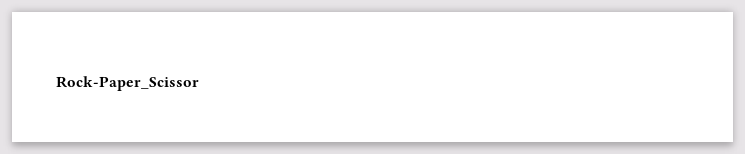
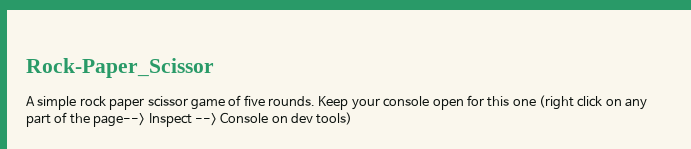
+ A simple rock paper scissor game of five rounds. Keep your console open for this one (right click on any part of the page--> Inspect --> Console on dev tools)

